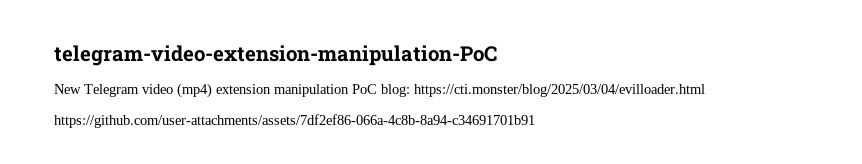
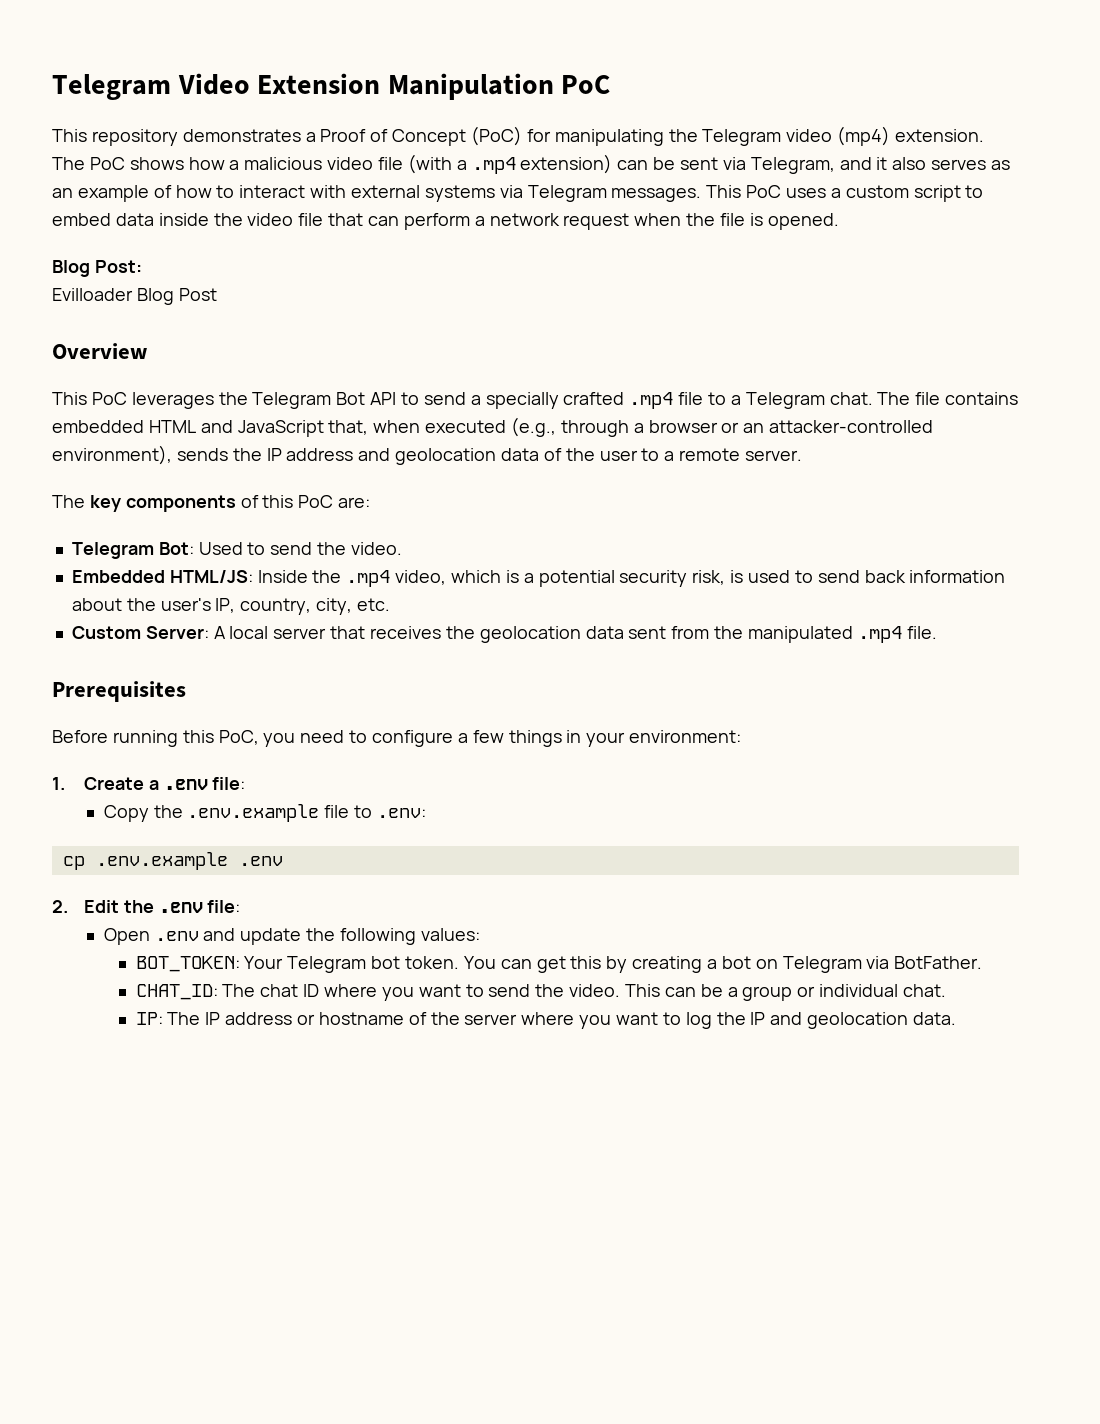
- telegram-video-extension-manipulation-PoC
- New Telegram video (mp4) extension manipulation PoC blog: https://cti.monster/blog/2025/03/04/evilloader.html
- https://github.com/user-attachments/assets/7df2ef86-066a-4c8b-8a94-c34691701b91
+ Telegram Video Extension Manipulation PoC
+ This repository demonstrates a Proof of Concept (PoC) for manipulating the Telegram video (mp4) extension. The PoC shows how a malicious video file (with a .mp4 extension) can be sent via Telegram, and it also serves as an example of how to interact with external systems via Telegram messages. This PoC uses a custom script to embed data inside the video file that can perform a network request when the file is opened.
+ Blog Post:
+ Evilloader Blog Post
+ Overview
+ This PoC leverages the Telegram Bot API to send a specially crafted .mp4 file to a Telegram chat. The file contains embedded HTML and JavaScript that, when executed (e.g., through a browser or an attacker-controlled environment), sends the IP address and geolocation data of the user to a remote server.
+ The key components of this PoC are:
+ Telegram Bot: Used to send the video.
+ Embedded HTML/JS: Inside the .mp4 video, which is a potential security risk, is used to send back information about the user's IP, country, city, etc.
+ Custom Server: A local server that receives the geolocation data sent from the manipulated .mp4 file.
+ Prerequisites
+ Before running this PoC, you need to configure a few things in your environment:
+ 1. Create a .env file:
+ Copy the .env.example file to .env:
+ cp .env.example .env
+ 2. Edit the .env file:
+ Open .env and update the following values:
+ BOT_TOKEN: Your Telegram bot token. You can get this by creating a bot on Telegram via BotFather.
+ CHAT_ID: The chat ID where you want to send the video. This can be a group or individual chat.
+ IP: The IP address or hostname of the server where you want to log the IP and geolocation data.

